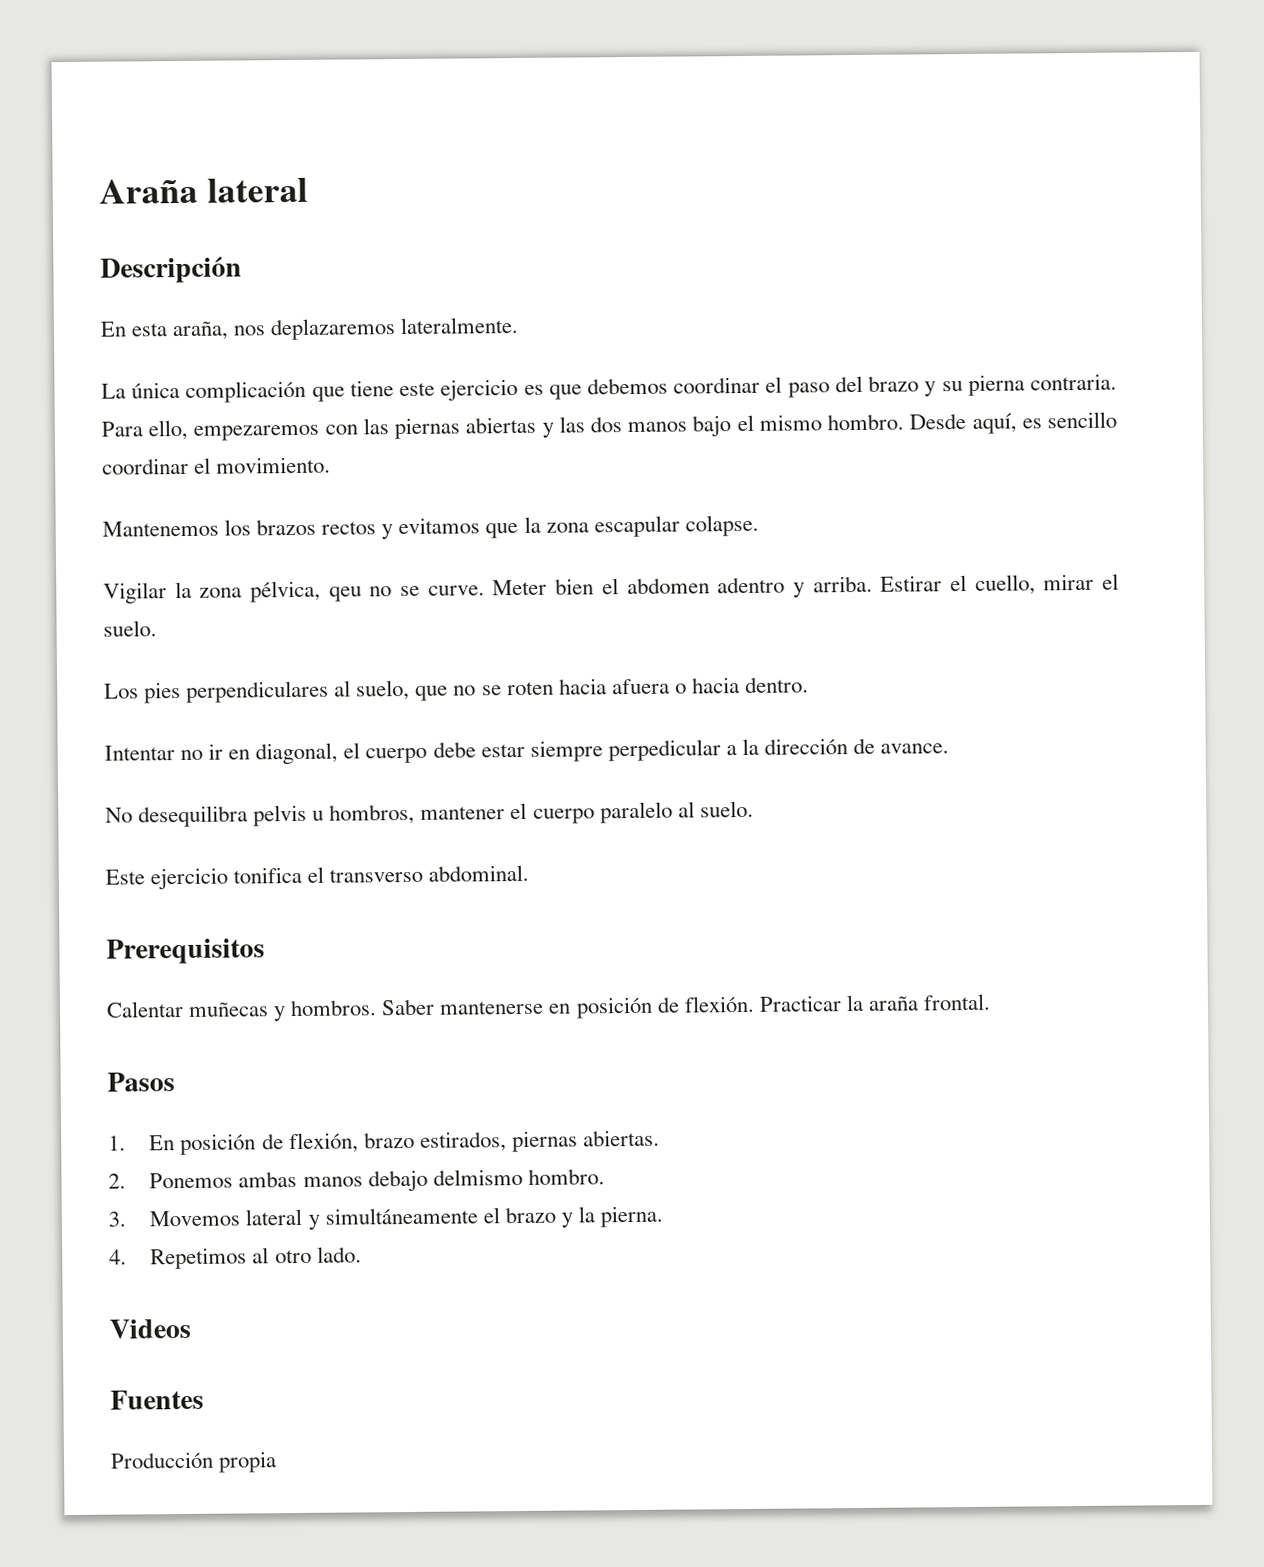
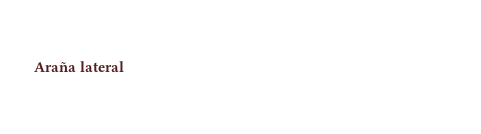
- Descripción
- En esta araña, nos deplazaremos lateralmente.
- La única complicación que tiene este ejercicio es que debemos coordinar el paso del brazo y su pierna contraria. Para ello, empezaremos con las piernas abiertas y las dos manos bajo el mismo hombro. Desde aquí, es sencillo coordinar el movimiento.
- Mantenemos los brazos rectos y evitamos que la zona escapular colapse.
- Vigilar la zona pélvica, qeu no se curve. Meter bien el abdomen adentro y arriba. Estirar el cuello, mirar el suelo.
- Los pies perpendiculares al suelo, que no se roten hacia afuera o hacia dentro.
- Intentar no ir en diagonal, el cuerpo debe estar siempre perpedicular a la dirección de avance.
- No desequilibra pelvis u hombros, mantener el cuerpo paralelo al suelo.
- Este ejercicio tonifica el transverso abdominal.
- Prerequisitos
- Calentar muñecas y hombros. Saber mantenerse en posición de flexión. Practicar la araña frontal.
- Pasos
- 1. En posición de flexión, brazo estirados, piernas abiertas.
- 2. Ponemos ambas manos debajo delmismo hombro.
- 3. Movemos lateral y simultáneamente el brazo y la pierna.
- 4. Repetimos al otro lado.
- Videos
- Fuentes
- Producción propia

